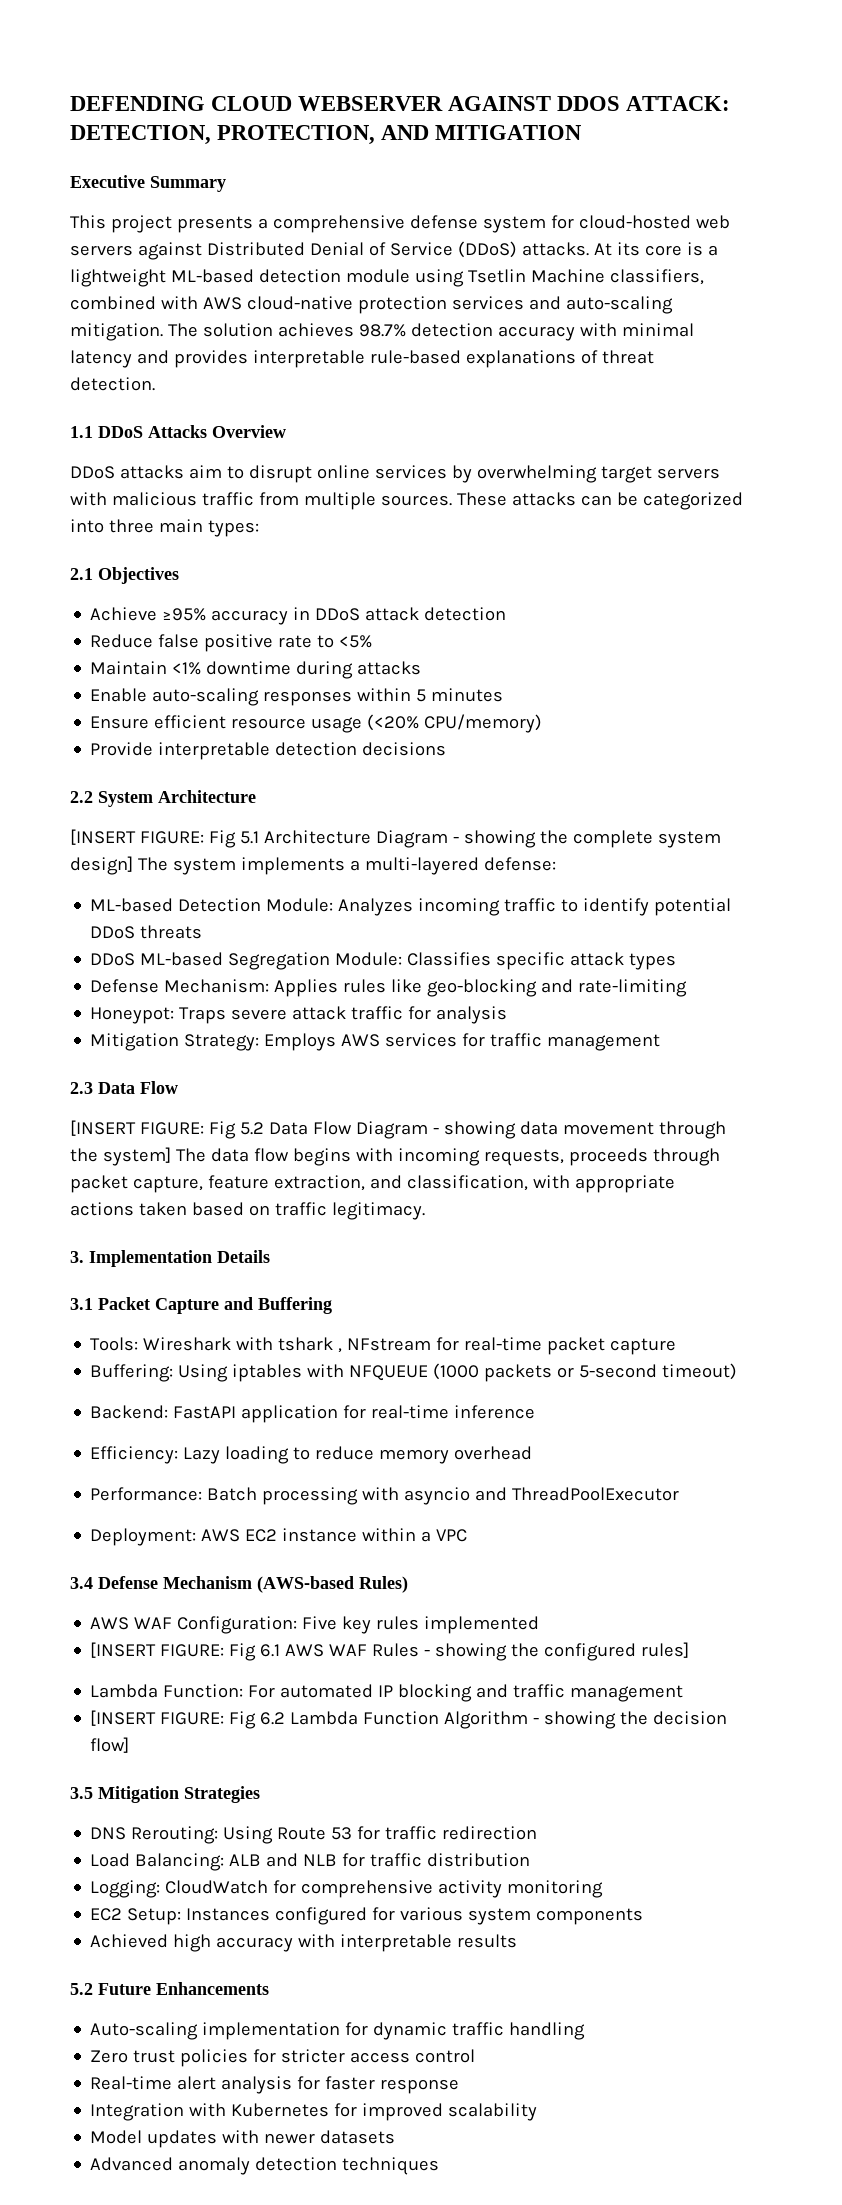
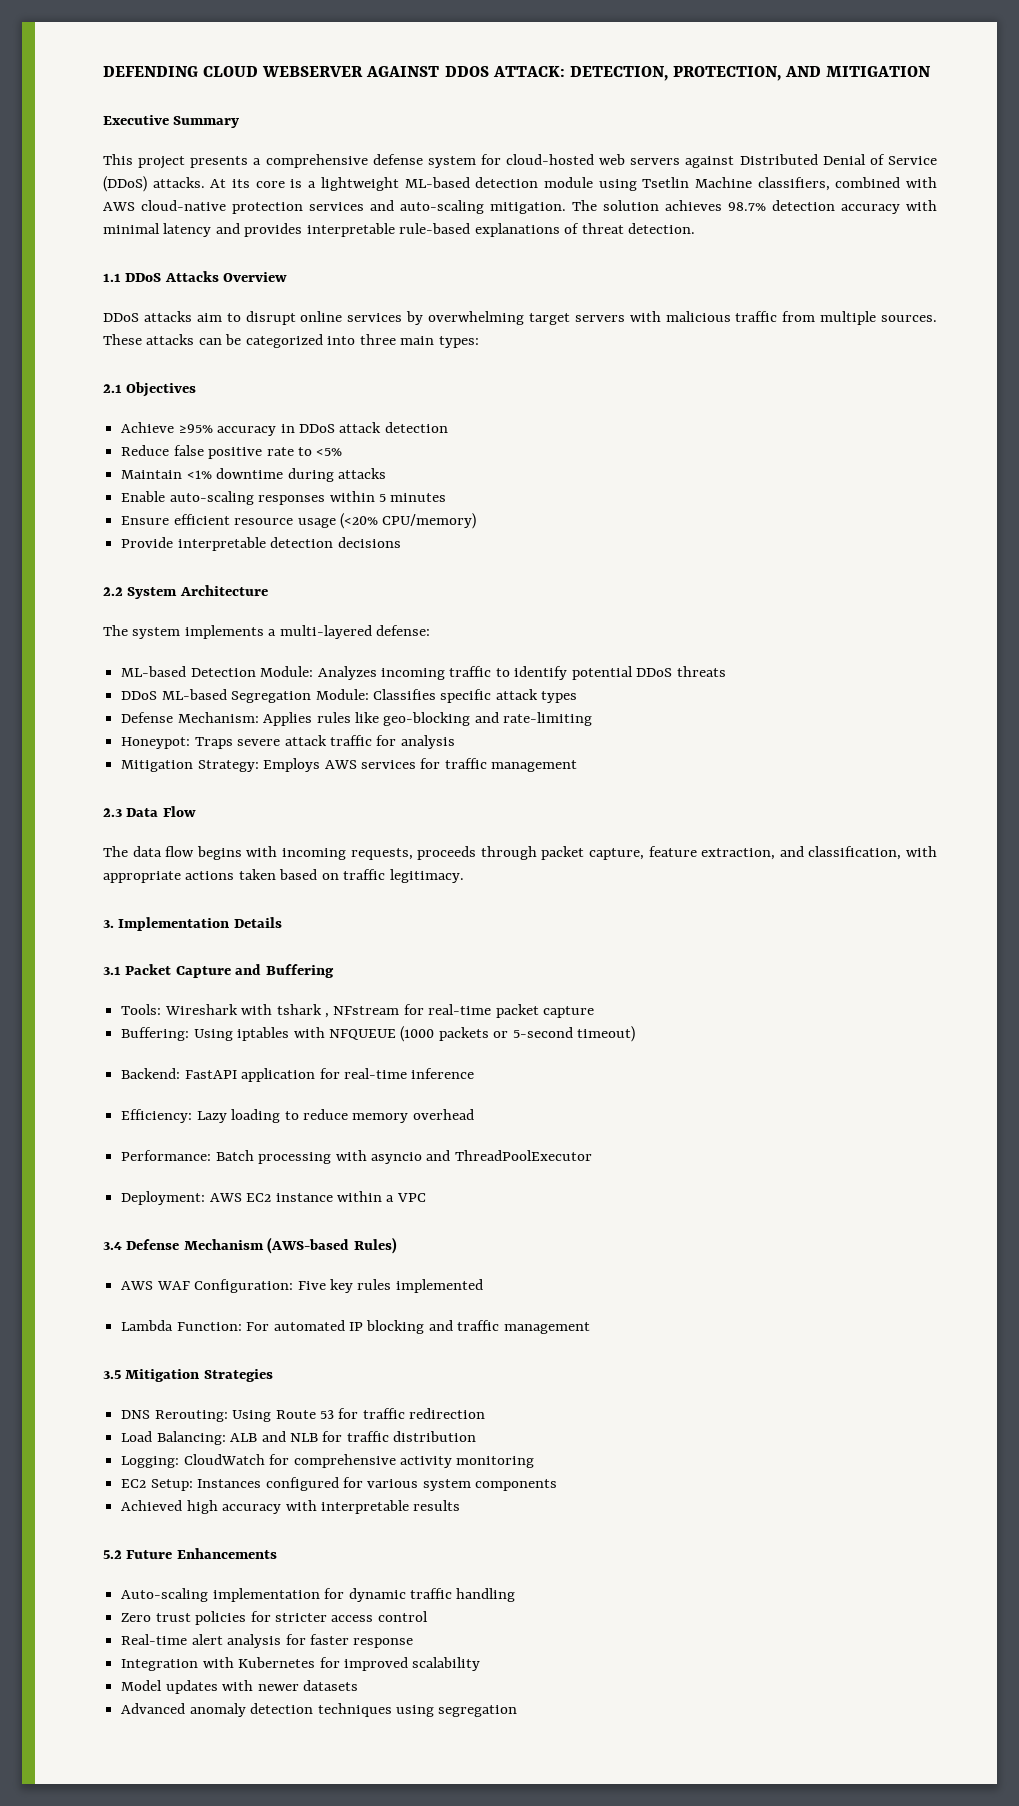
- [INSERT FIGURE: Fig 5.1 Architecture Diagram - showing the complete system design] The system implements a multi-layered defense:
+ The system implements a multi-layered defense:
- [INSERT FIGURE: Fig 5.2 Data Flow Diagram - showing data movement through the system] The data flow begins with incoming requests, proceeds through packet capture, feature extraction, and classification, with appropriate actions taken based on traffic legitimacy.
+ The data flow begins with incoming requests, proceeds through packet capture, feature extraction, and classification, with appropriate actions taken based on traffic legitimacy.
- [INSERT FIGURE: Fig 6.1 AWS WAF Rules - showing the configured rules]
- [INSERT FIGURE: Fig 6.2 Lambda Function Algorithm - showing the decision flow]
- Advanced anomaly detection techniques
+ Advanced anomaly detection techniques using segregation

